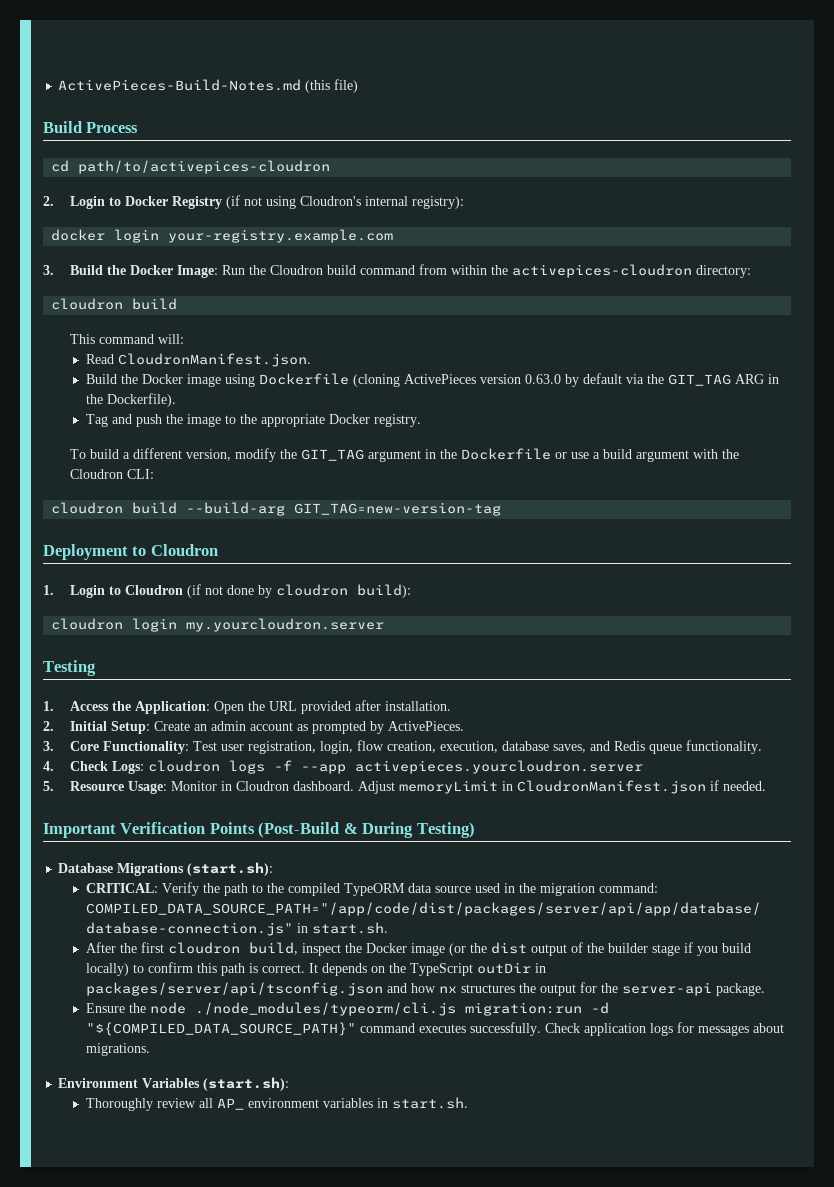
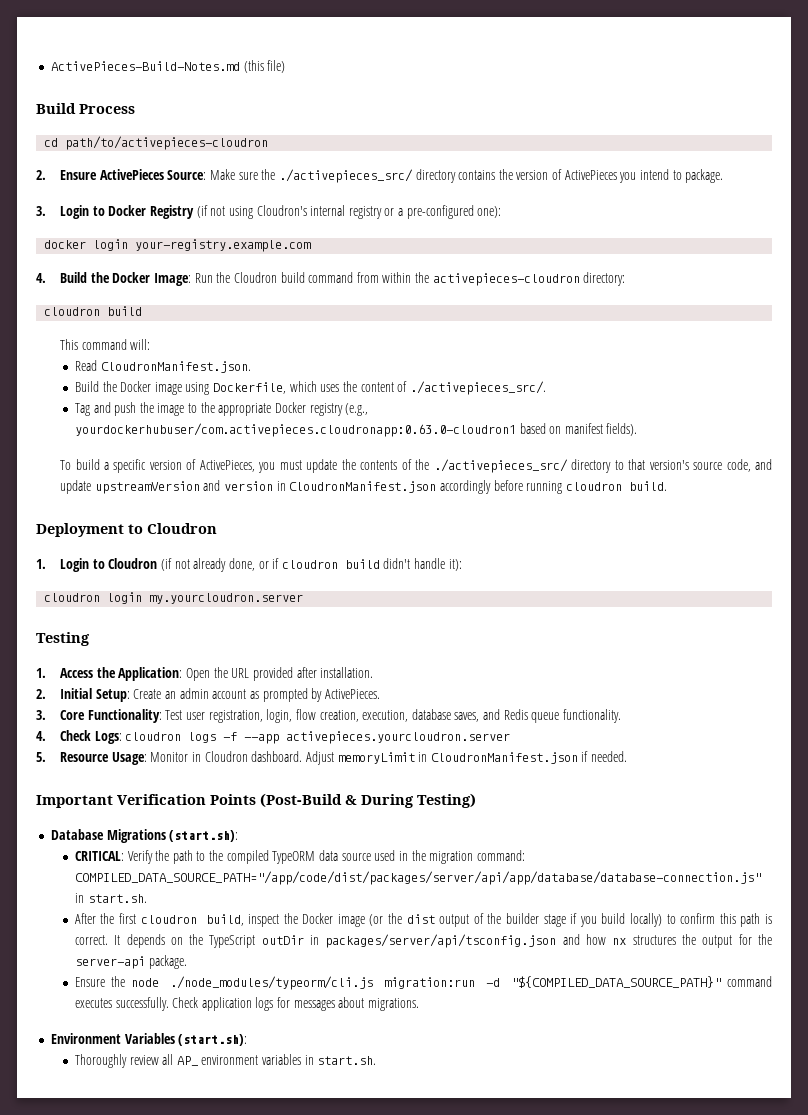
- cd path/to/activepices-cloudron
- 2. Login to Docker Registry (if not using Cloudron's internal registry):
+ cd path/to/activepieces-cloudron
+ 2. Ensure ActivePieces Source: Make sure the ./activepieces_src/ directory contains the version of ActivePieces you intend to package.
+ 3. Login to Docker Registry (if not using Cloudron's internal registry or a pre-configured one):
- 3. Build the Docker Image: Run the Cloudron build command from within the activepices-cloudron directory:
+ 4. Build the Docker Image: Run the Cloudron build command from within the activepieces-cloudron directory:
- Build the Docker image using Dockerfile (cloning ActivePieces version 0.63.0 by default via the GIT_TAG ARG in the Dockerfile).
+ Build the Docker image using Dockerfile, which uses the content of ./activepieces_src/.
- Tag and push the image to the appropriate Docker registry.
- To build a different version, modify the GIT_TAG argument in the Dockerfile or use a build argument with the Cloudron CLI:
- cloudron build --build-arg GIT_TAG=new-version-tag
+ Tag and push the image to the appropriate Docker registry (e.g., yourdockerhubuser/com.activepieces.cloudronapp:0.63.0-cloudron1 based on manifest fields).
+ To build a specific version of ActivePieces, you must update the contents of the ./activepieces_src/ directory to that version's source code, and update upstreamVersion and version in CloudronManifest.json accordingly before running cloudron build.
- 1. Login to Cloudron (if not done by cloudron build):
+ 1. Login to Cloudron (if not already done, or if cloudron build didn't handle it):

